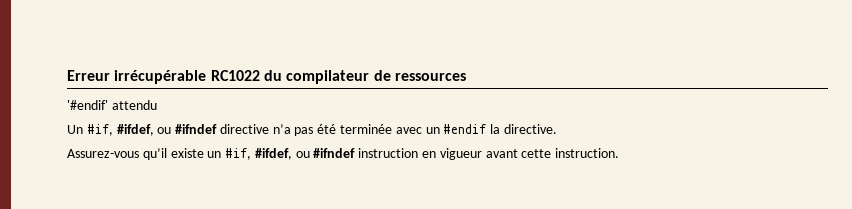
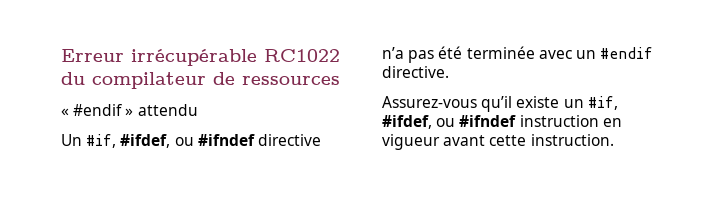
- '#endif' attendu
+ « #endif » attendu
- Un #if, #ifdef, ou #ifndef directive n’a pas été terminée avec un #endif la directive.
+ Un #if, #ifdef, ou #ifndef directive n’a pas été terminée avec un #endif directive.

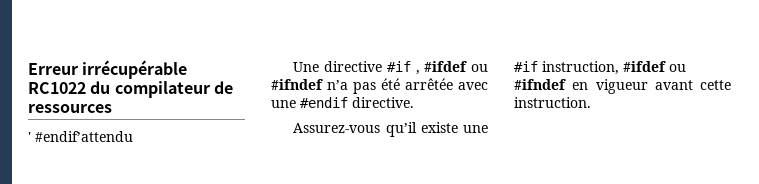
- « #endif » attendu
- Un #if, #ifdef, ou #ifndef directive n’a pas été terminée avec un #endif directive.
+ ' #endif’attendu
+ Une directive #if , #ifdef ou #ifndef n’a pas été arrêtée avec une #endif directive.
- Assurez-vous qu’il existe un #if, #ifdef, ou #ifndef instruction en vigueur avant cette instruction.
+ Assurez-vous qu’il existe une #if instruction, #ifdef ou #ifndef en vigueur avant cette instruction.

